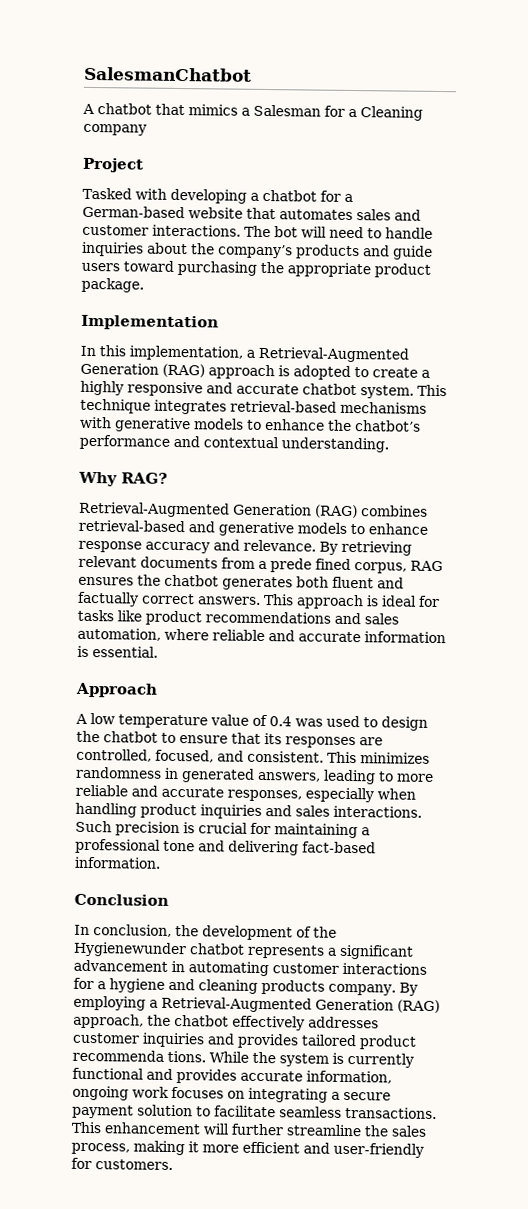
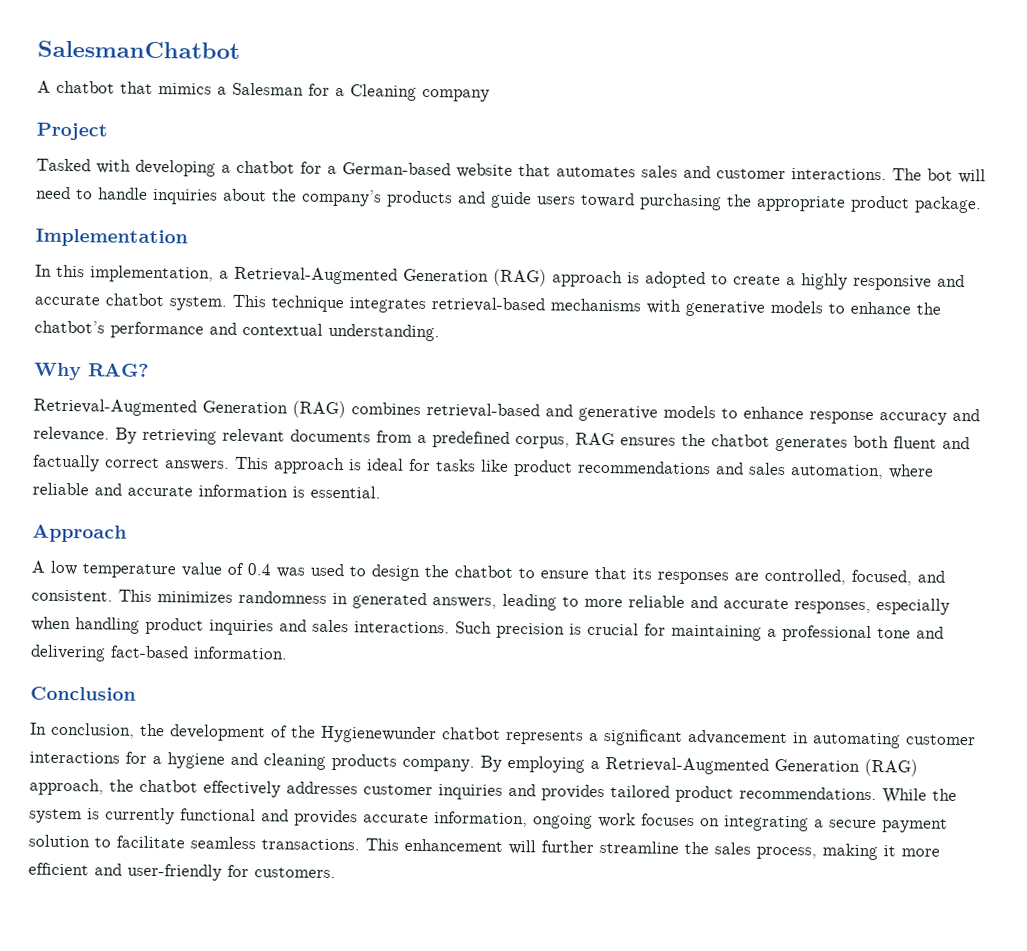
- By retrieving relevant documents from a prede fined corpus, RAG ensures the chatbot generates both fluent and factually correct answers.
+ By retrieving relevant documents from a predefined corpus, RAG ensures the chatbot generates both fluent and factually correct answers.
- By employing a Retrieval-Augmented Generation (RAG) approach, the chatbot effectively addresses customer inquiries and provides tailored product recommenda tions.
+ By employing a Retrieval-Augmented Generation (RAG) approach, the chatbot effectively addresses customer inquiries and provides tailored product recommendations.

